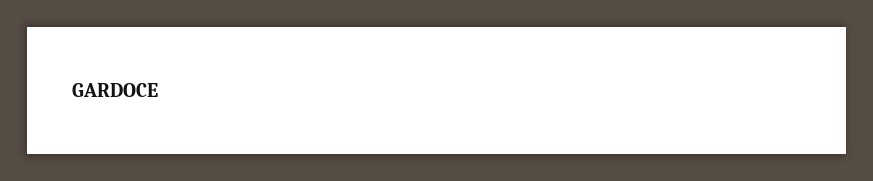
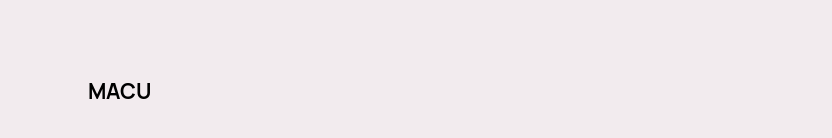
- GARDOCE
+ MACU

